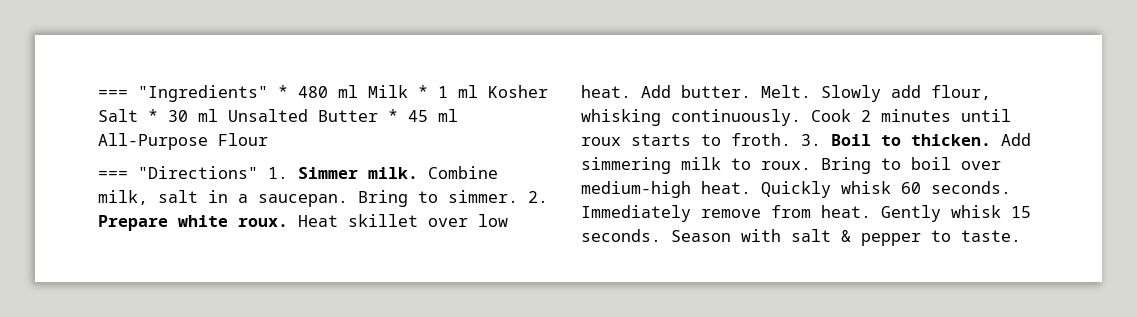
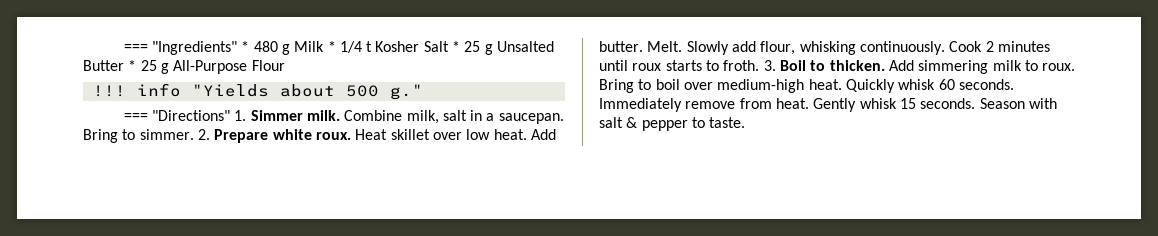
- === "Ingredients" * 480 ml Milk * 1 ml Kosher Salt * 30 ml Unsalted Butter * 45 ml All-Purpose Flour
+ === "Ingredients" * 480 g Milk * 1/4 t Kosher Salt * 25 g Unsalted Butter * 25 g All-Purpose Flour
+ !!! info "Yields about 500 g."

